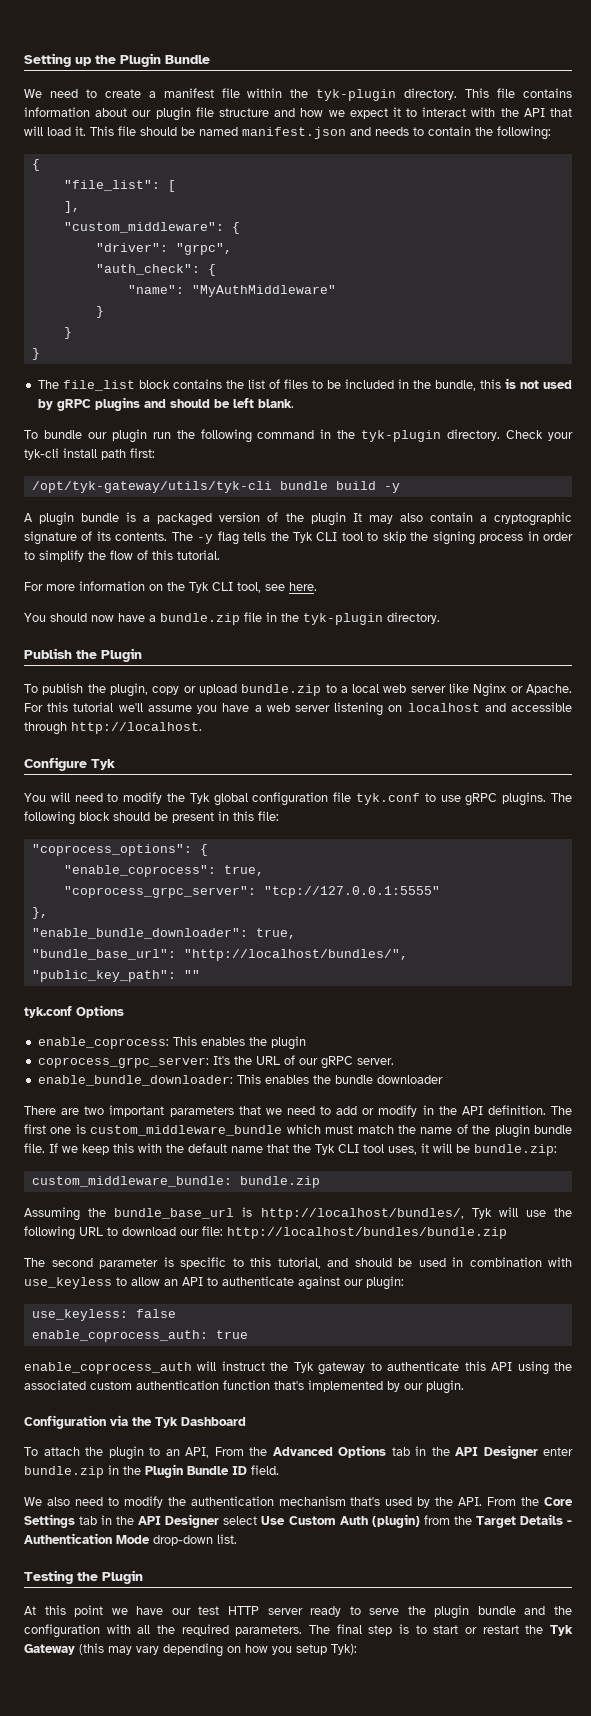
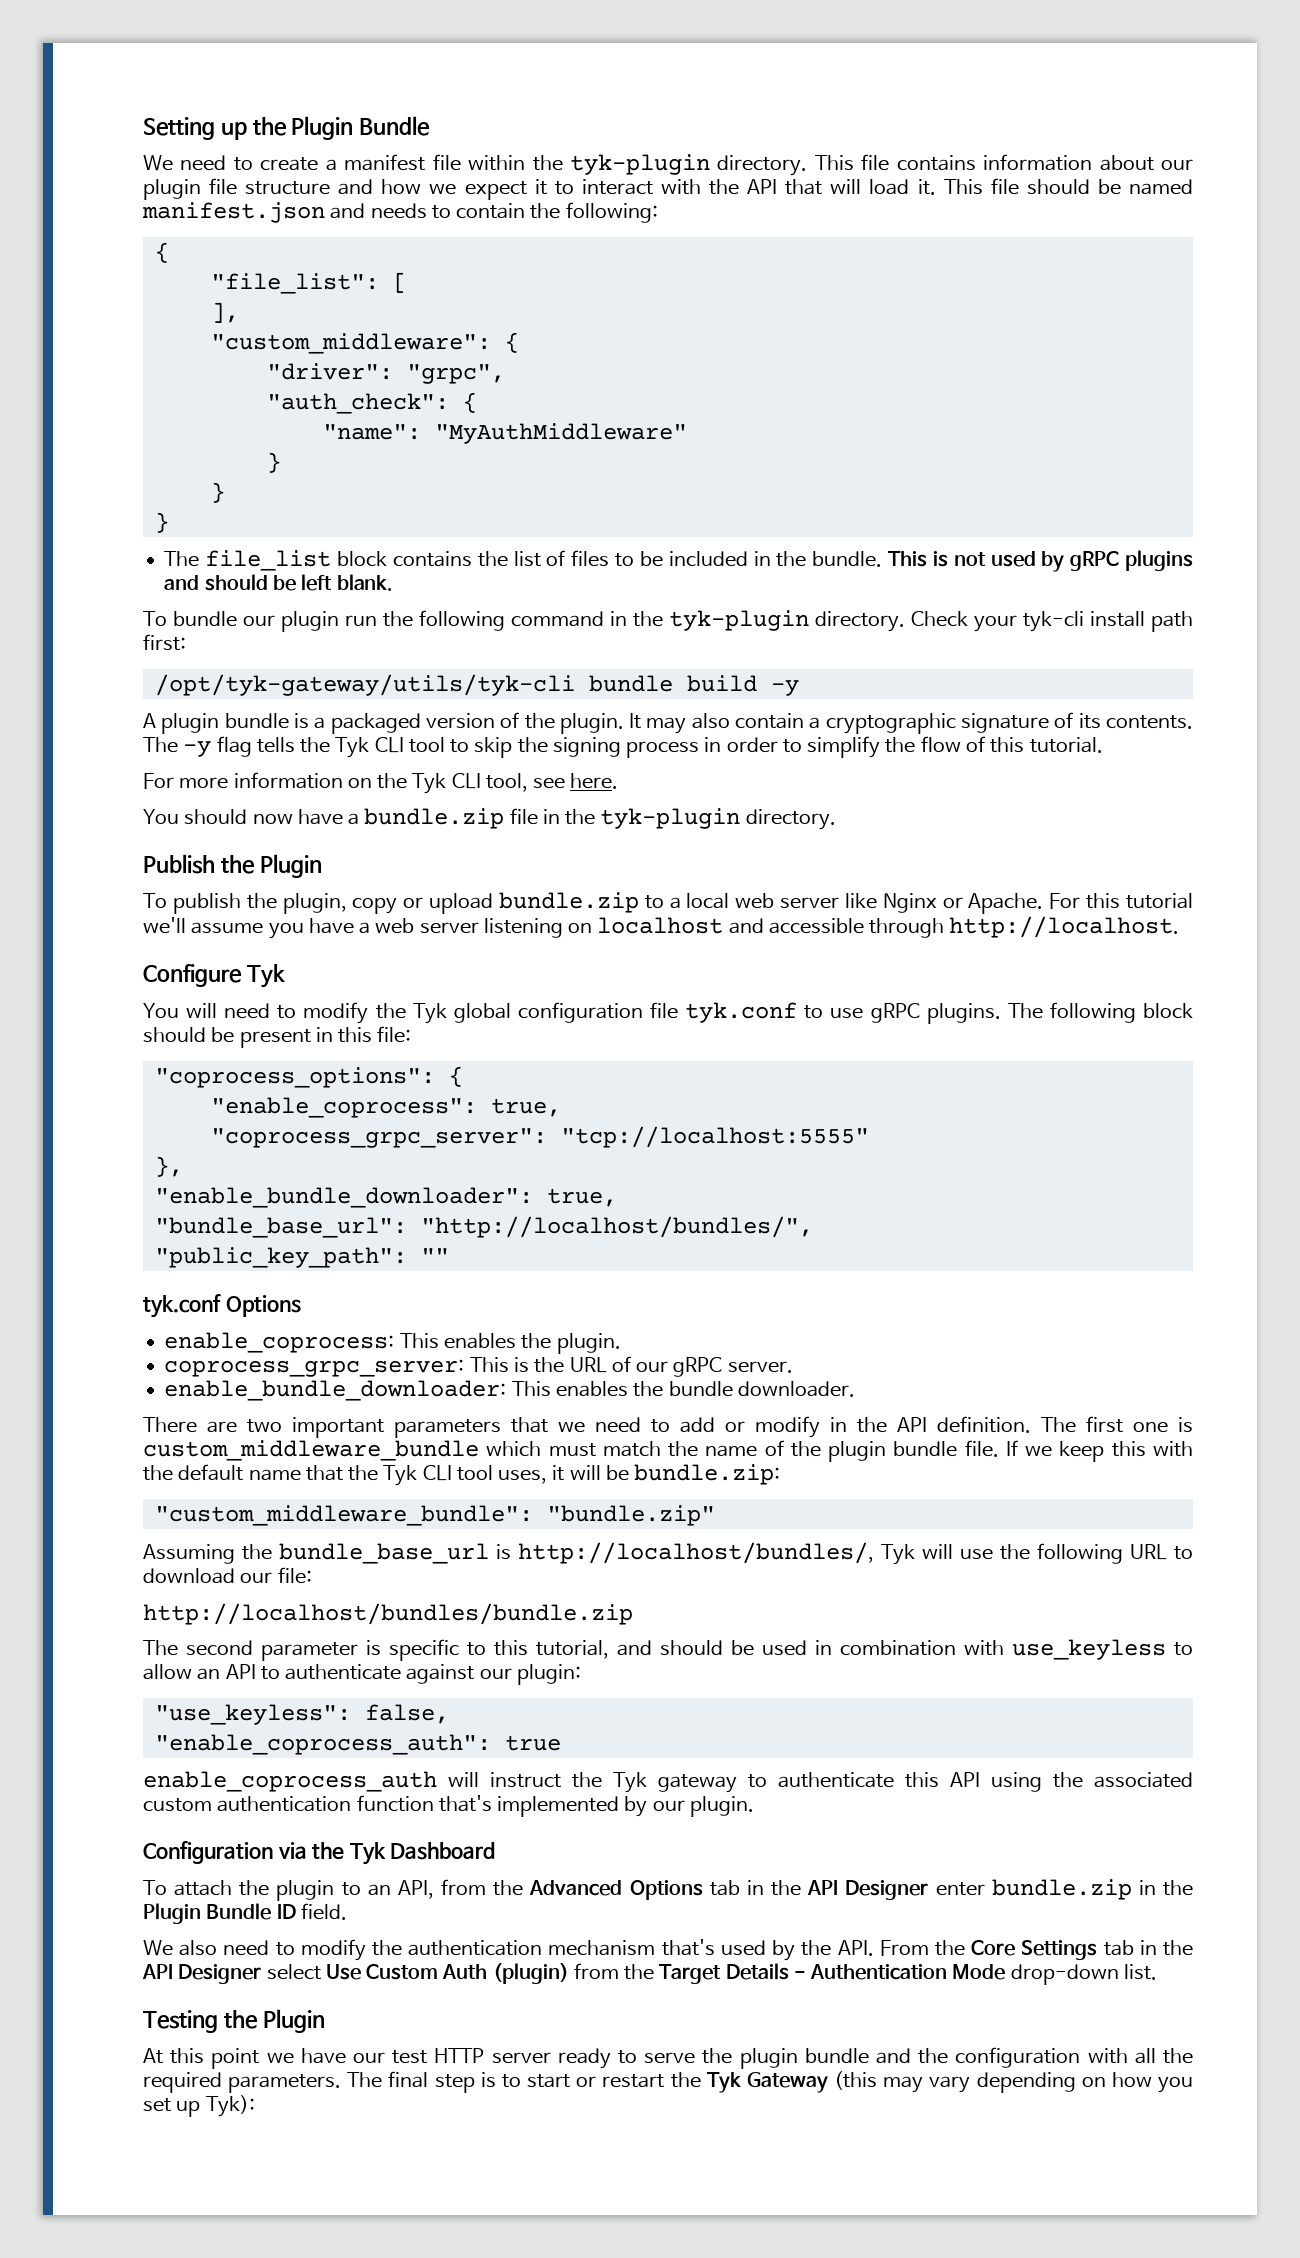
- The file_list block contains the list of files to be included in the bundle, this is not used by gRPC plugins and should be left blank.
+ The file_list block contains the list of files to be included in the bundle. This is not used by gRPC plugins and should be left blank.
- A plugin bundle is a packaged version of the plugin It may also contain a cryptographic signature of its contents.
+ A plugin bundle is a packaged version of the plugin. It may also contain a cryptographic signature of its contents.
- "coprocess_grpc_server": "tcp://127.0.0.1:5555"
+ "coprocess_grpc_server": "tcp://localhost:5555"
- enable_coprocess: This enables the plugin
+ enable_coprocess: This enables the plugin.
- coprocess_grpc_server: It's the URL of our gRPC server.
+ coprocess_grpc_server: This is the URL of our gRPC server.
- enable_bundle_downloader: This enables the bundle downloader
+ enable_bundle_downloader: This enables the bundle downloader.
- custom_middleware_bundle: bundle.zip
+ "custom_middleware_bundle": "bundle.zip"
- Assuming the bundle_base_url is http://localhost/bundles/, Tyk will use the following URL to download our file: http://localhost/bundles/bundle.zip
+ Assuming the bundle_base_url is http://localhost/bundles/, Tyk will use the following URL to download our file:
+ http://localhost/bundles/bundle.zip
- use_keyless: false
- enable_coprocess_auth: true
+ "use_keyless": false,
+ "enable_coprocess_auth": true
- To attach the plugin to an API, From the Advanced Options tab in the API Designer enter bundle.zip in the Plugin Bundle ID field.
+ To attach the plugin to an API, from the Advanced Options tab in the API Designer enter bundle.zip in the Plugin Bundle ID field.
- The final step is to start or restart the Tyk Gateway (this may vary depending on how you setup Tyk):
+ The final step is to start or restart the Tyk Gateway (this may vary depending on how you set up Tyk):

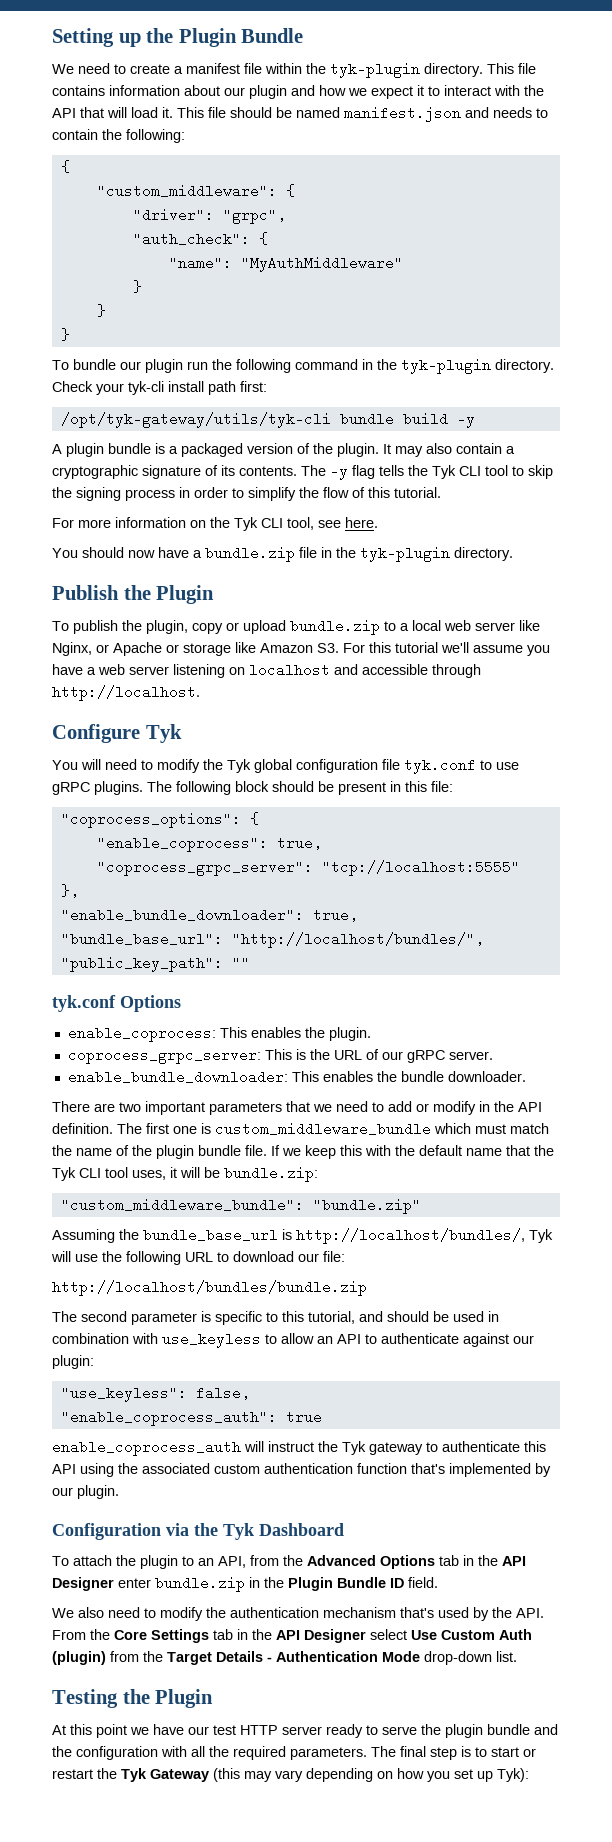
- This file contains information about our plugin file structure and how we expect it to interact with the API that will load it.
+ This file contains information about our plugin and how we expect it to interact with the API that will load it.
- "file_list": [
- ],
- The file_list block contains the list of files to be included in the bundle. This is not used by gRPC plugins and should be left blank.
- To publish the plugin, copy or upload bundle.zip to a local web server like Nginx or Apache. For this tutorial we'll assume you have a web server listening on localhost and accessible through http://localhost.
+ To publish the plugin, copy or upload bundle.zip to a local web server like Nginx, or Apache or storage like Amazon S3. For this tutorial we'll assume you have a web server listening on localhost and accessible through http://localhost.

